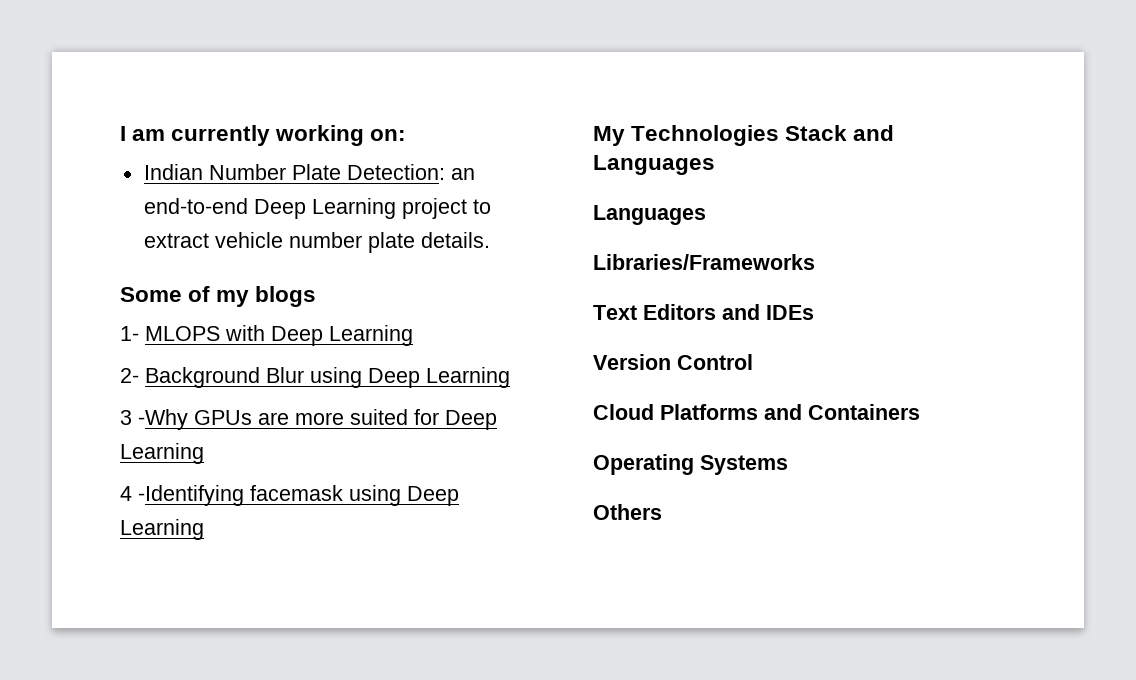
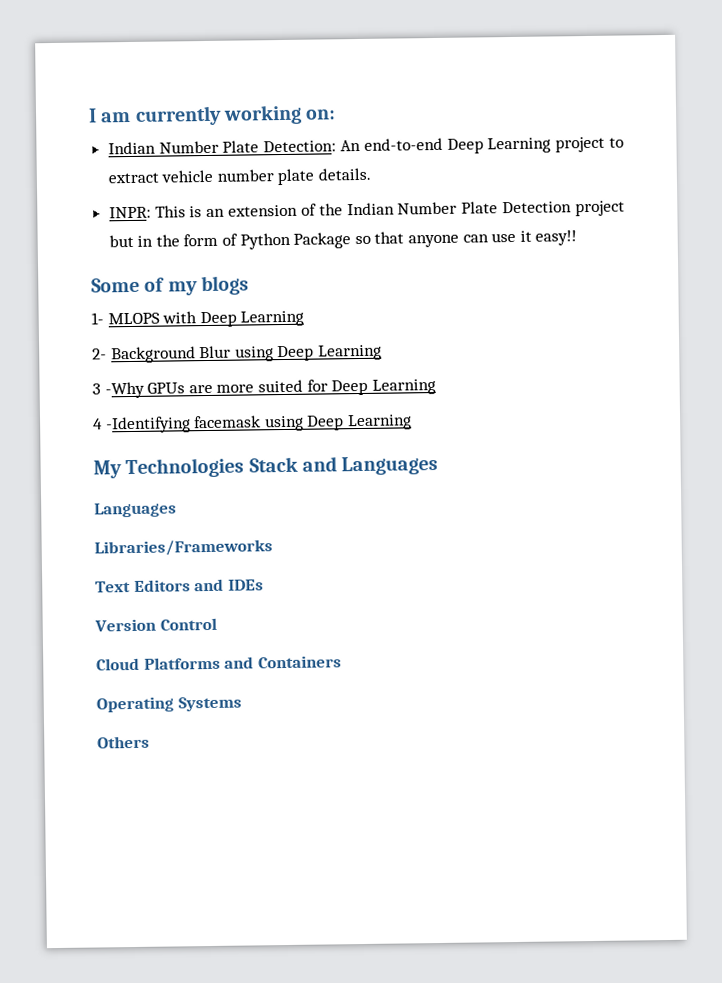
- Indian Number Plate Detection: an end-to-end Deep Learning project to extract vehicle number plate details.
+ Indian Number Plate Detection: An end-to-end Deep Learning project to extract vehicle number plate details.
+ INPR: This is an extension of the Indian Number Plate Detection project but in the form of Python Package so that anyone can use it easy!!

